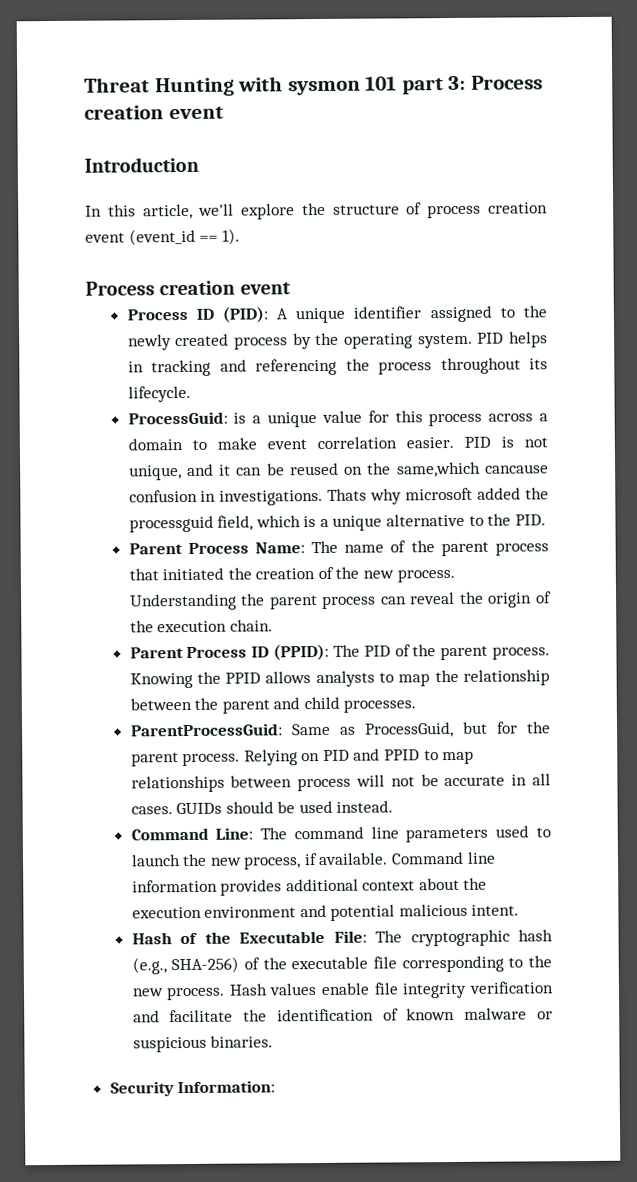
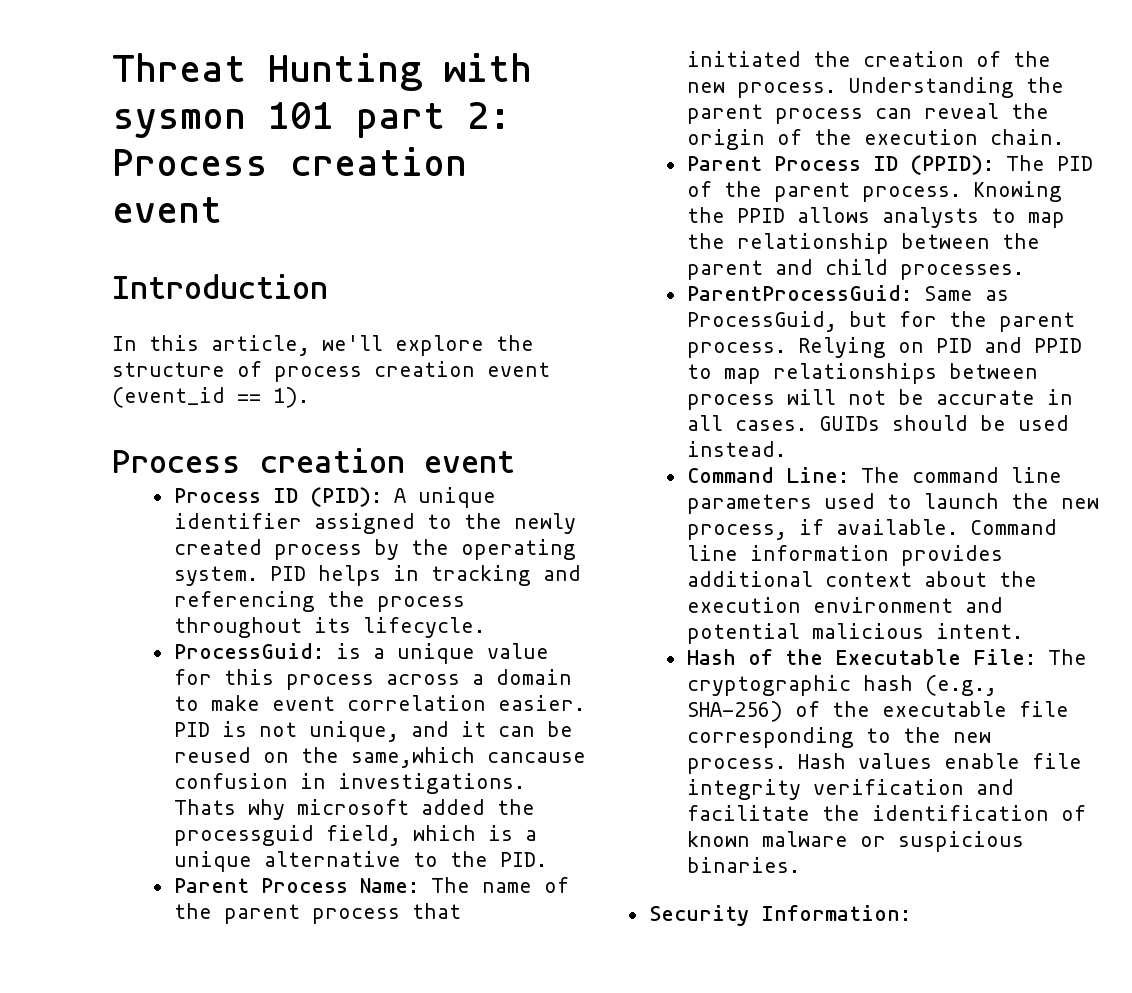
- Threat Hunting with sysmon 101 part 3: Process creation event
+ Threat Hunting with sysmon 101 part 2: Process creation event

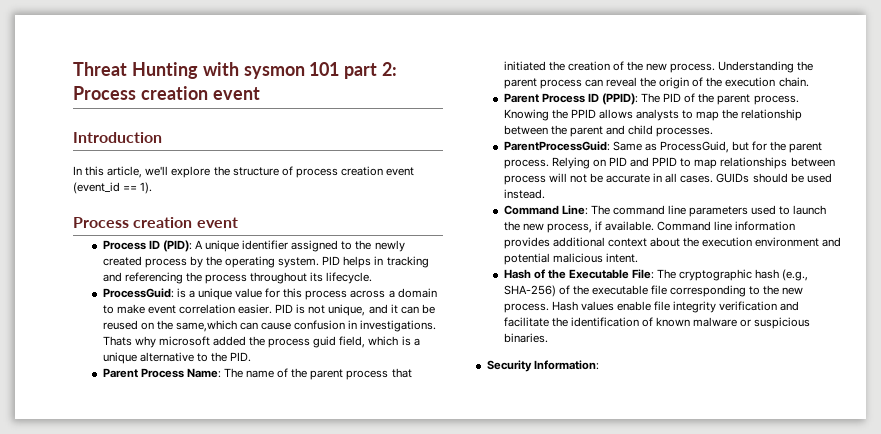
- PID is not unique, and it can be reused on the same,which cancause confusion in investigations.
+ PID is not unique, and it can be reused on the same,which can cause confusion in investigations.
- Thats why microsoft added the processguid field, which is a unique alternative to the PID.
+ Thats why microsoft added the process guid field, which is a unique alternative to the PID.

